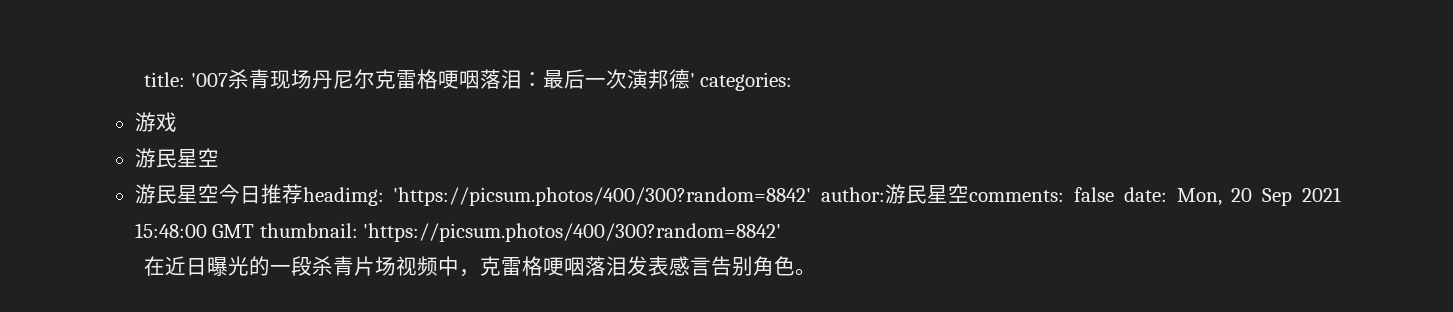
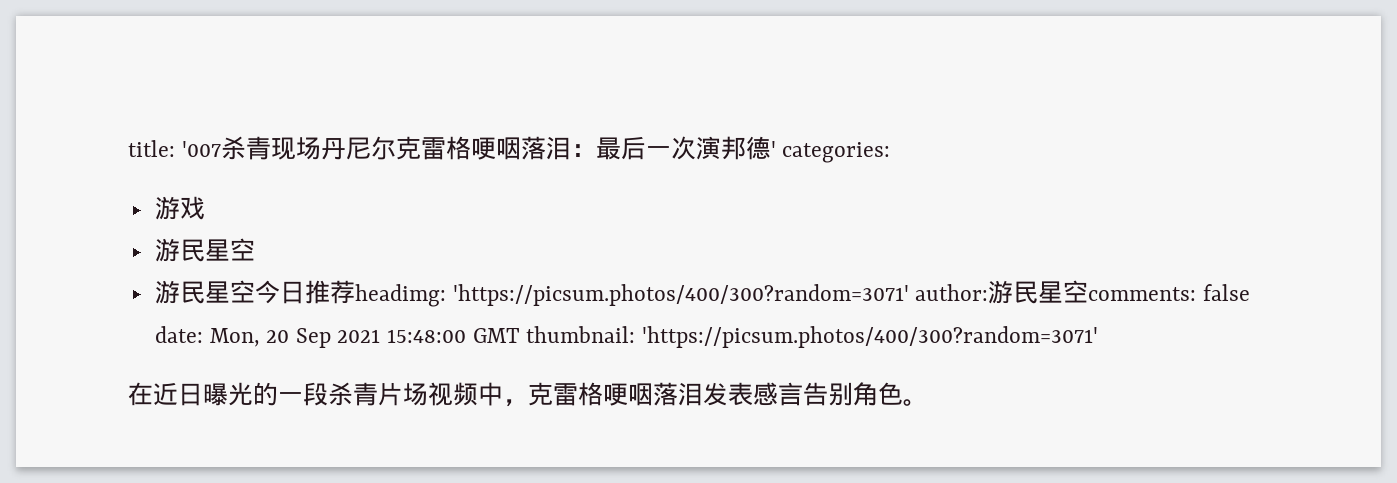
- 游民星空今日推荐headimg: 'https://picsum.photos/400/300?random=8842' author:游民星空comments: false date: Mon, 20 Sep 2021 15:48:00 GMT thumbnail: 'https://picsum.photos/400/300?random=8842'
+ 游民星空今日推荐headimg: 'https://picsum.photos/400/300?random=3071' author:游民星空comments: false date: Mon, 20 Sep 2021 15:48:00 GMT thumbnail: 'https://picsum.photos/400/300?random=3071'

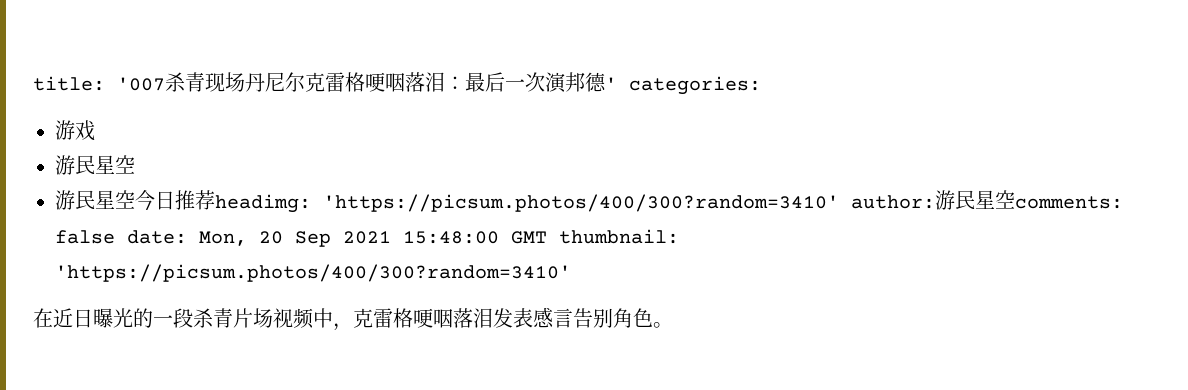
- 游民星空今日推荐headimg: 'https://picsum.photos/400/300?random=3071' author:游民星空comments: false date: Mon, 20 Sep 2021 15:48:00 GMT thumbnail: 'https://picsum.photos/400/300?random=3071'
+ 游民星空今日推荐headimg: 'https://picsum.photos/400/300?random=3410' author:游民星空comments: false date: Mon, 20 Sep 2021 15:48:00 GMT thumbnail: 'https://picsum.photos/400/300?random=3410'

